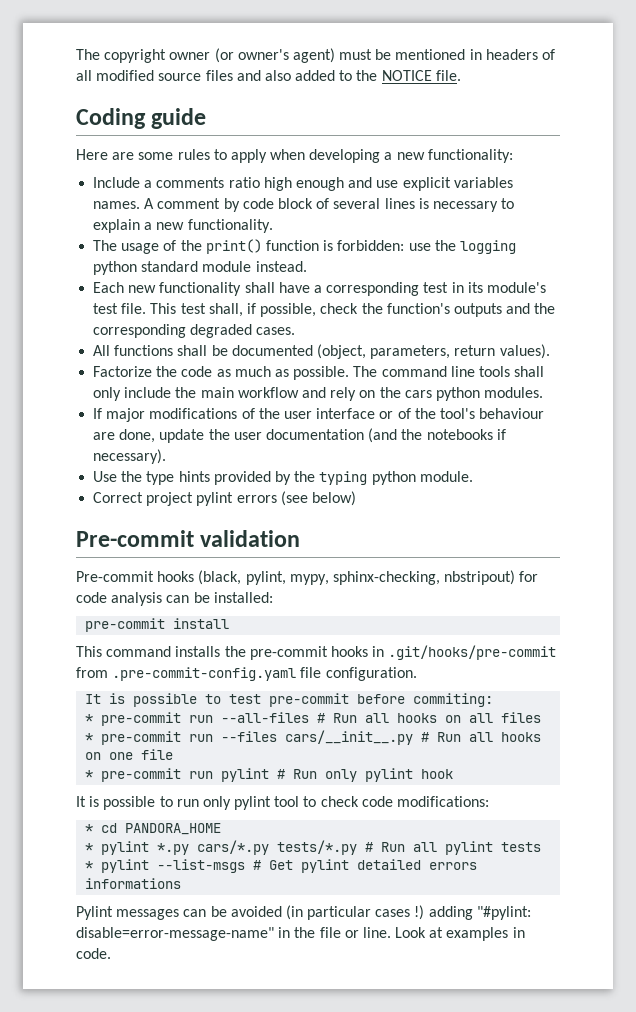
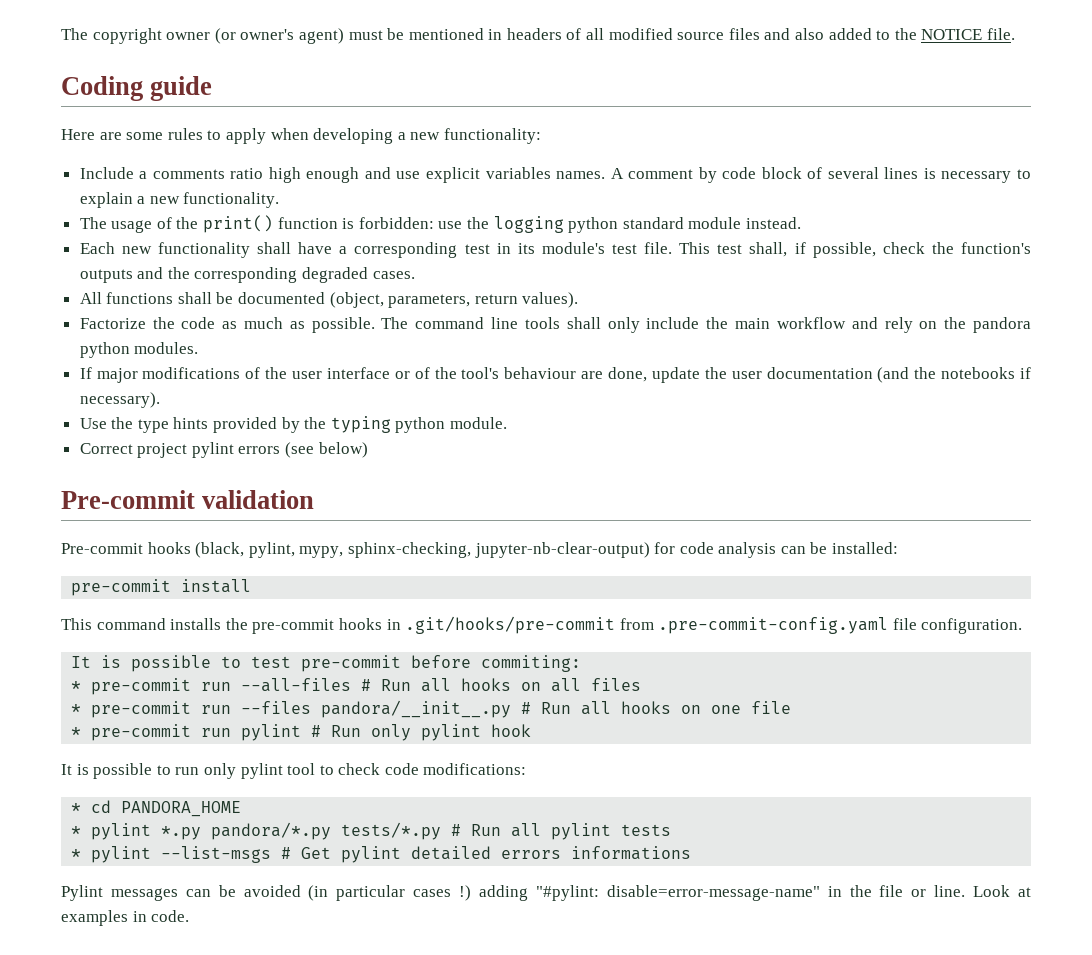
- The command line tools shall only include the main workflow and rely on the cars python modules.
+ The command line tools shall only include the main workflow and rely on the pandora python modules.
- Pre-commit hooks (black, pylint, mypy, sphinx-checking, nbstripout) for code analysis can be installed:
+ Pre-commit hooks (black, pylint, mypy, sphinx-checking, jupyter-nb-clear-output) for code analysis can be installed:
- * pre-commit run --files cars/__init__.py # Run all hooks on one file
+ * pre-commit run --files pandora/__init__.py # Run all hooks on one file
- * pylint *.py cars/*.py tests/*.py # Run all pylint tests
+ * pylint *.py pandora/*.py tests/*.py # Run all pylint tests

